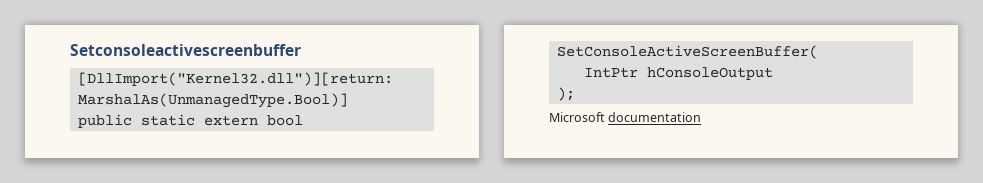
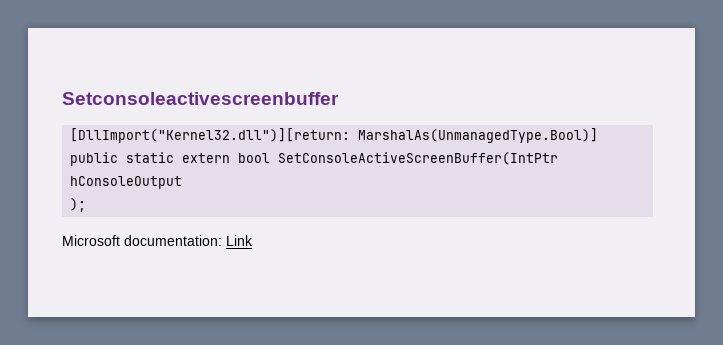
- public static extern bool SetConsoleActiveScreenBuffer(
- IntPtr hConsoleOutput
+ public static extern bool SetConsoleActiveScreenBuffer(IntPtr hConsoleOutput
- Microsoft documentation
+ Microsoft documentation: Link

